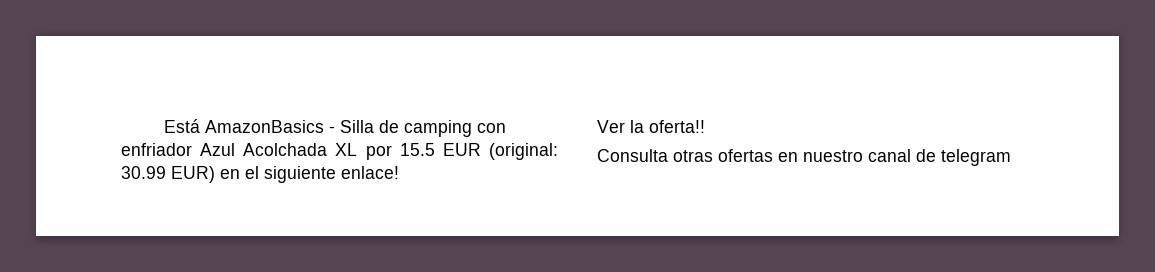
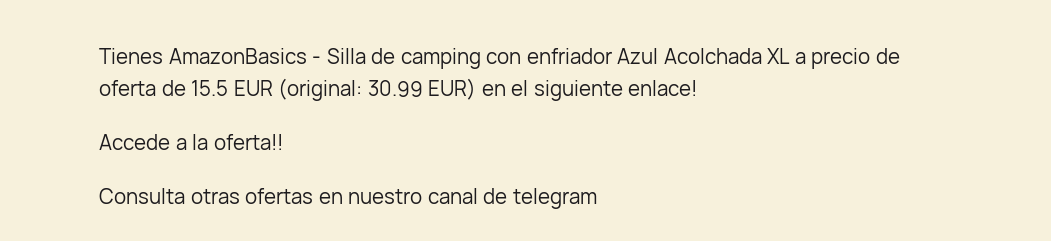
- Está AmazonBasics - Silla de camping con enfriador Azul Acolchada XL por 15.5 EUR (original: 30.99 EUR) en el siguiente enlace!
+ Tienes AmazonBasics - Silla de camping con enfriador Azul Acolchada XL a precio de oferta de 15.5 EUR (original: 30.99 EUR) en el siguiente enlace!
- Ver la oferta!!
+ Accede a la oferta!!

